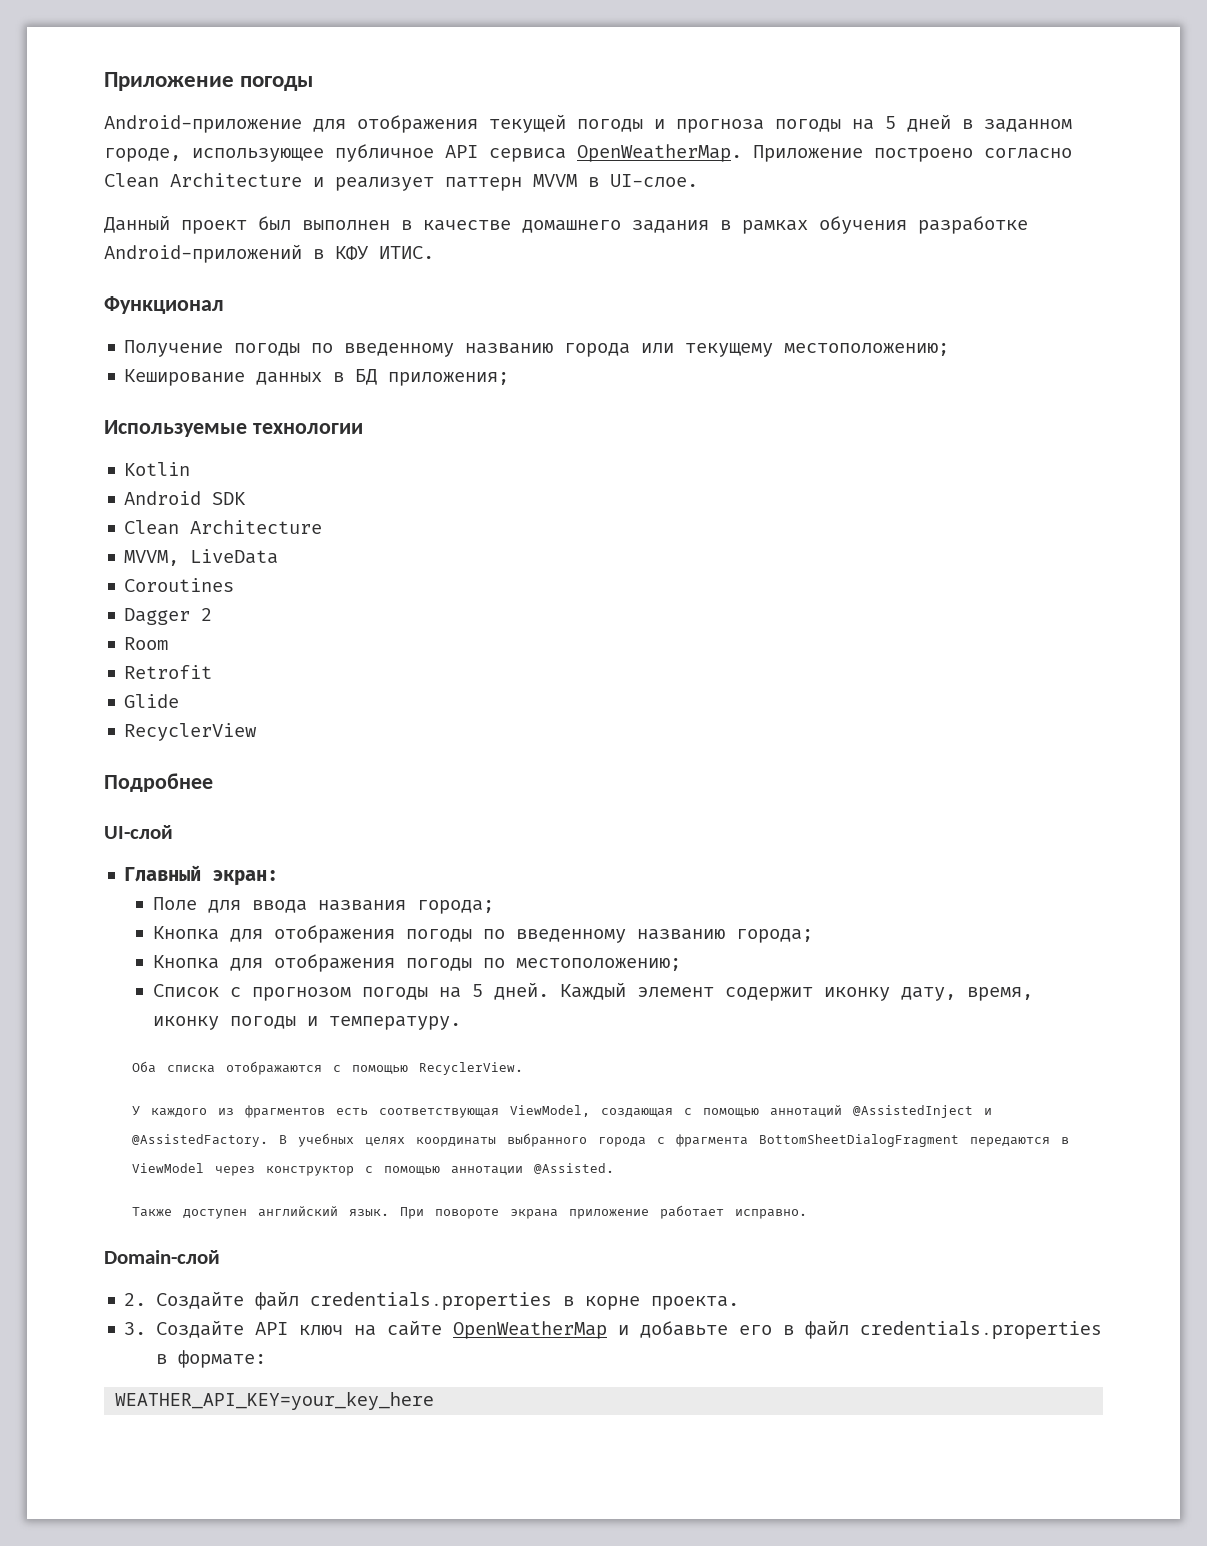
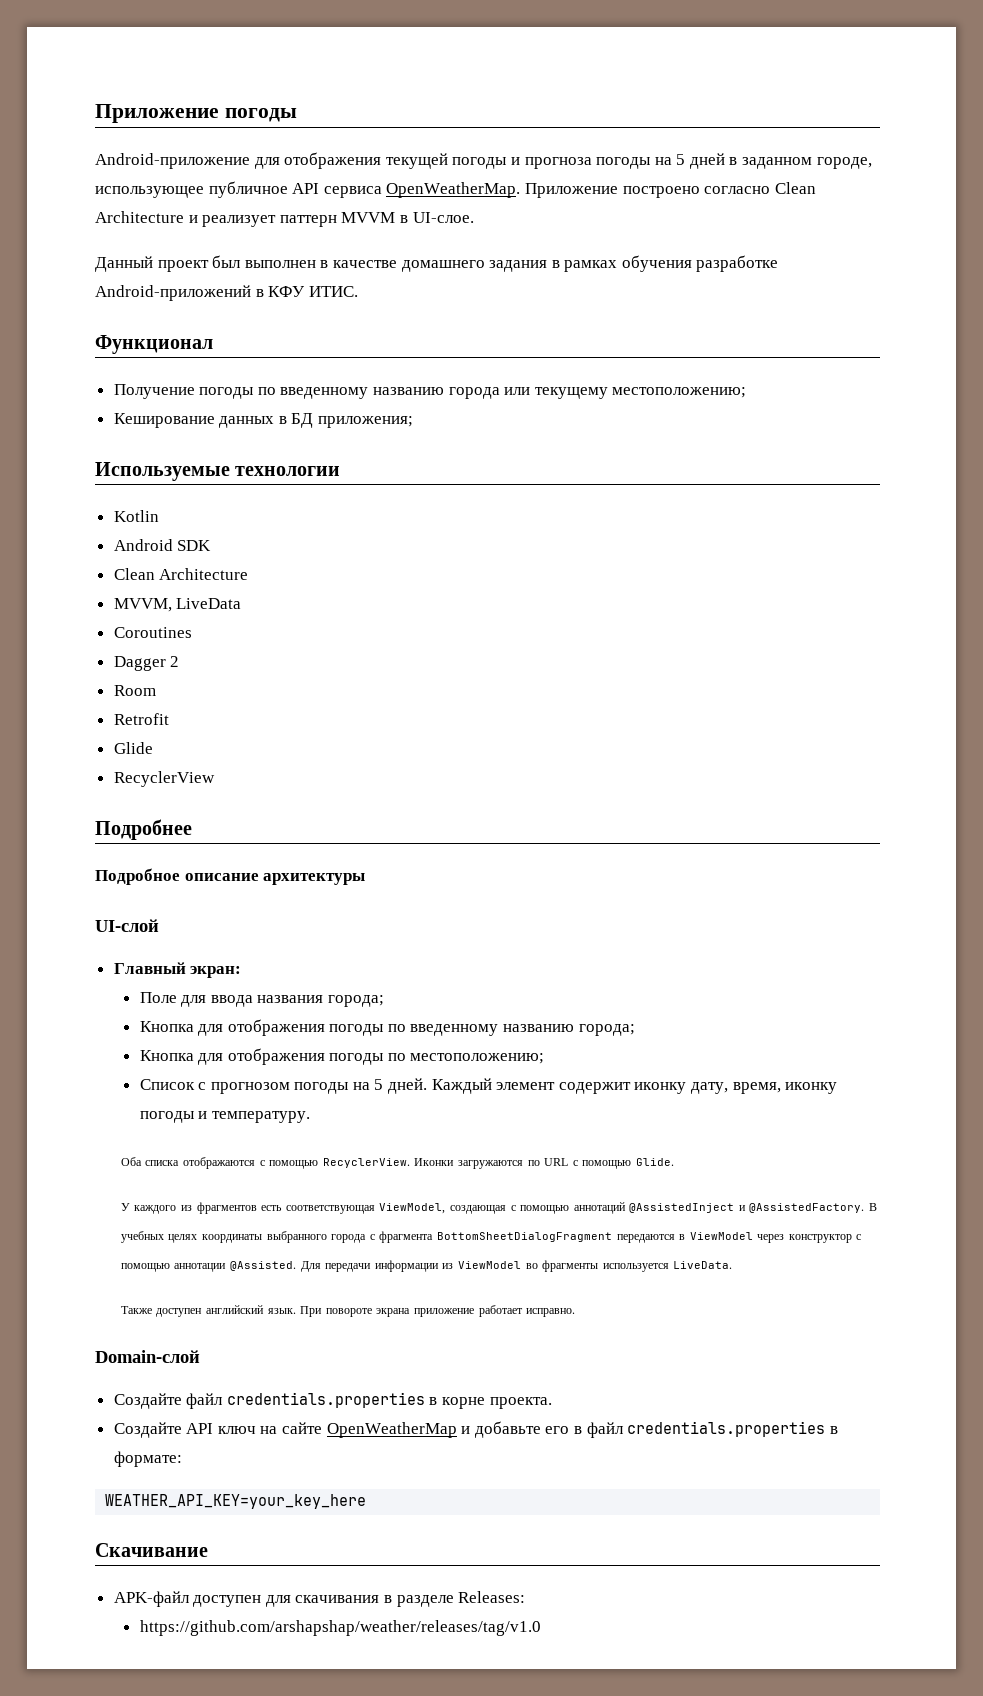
+ Подробное описание архитектуры
+ Иконки загружаются по URL с помощью Glide.
+ Для передачи информации из ViewModel во фрагменты используется LiveData.
- 2. Создайте файл credentials.properties в корне проекта.
+ Создайте файл credentials.properties в корне проекта.
- 3. Создайте API ключ на сайте OpenWeatherMap и добавьте его в файл credentials.properties в формате:
+ Создайте API ключ на сайте OpenWeatherMap и добавьте его в файл credentials.properties в формате:
+ Скачивание
+ APK-файл доступен для скачивания в разделе Releases:
+ https://github.com/arshapshap/weather/releases/tag/v1.0

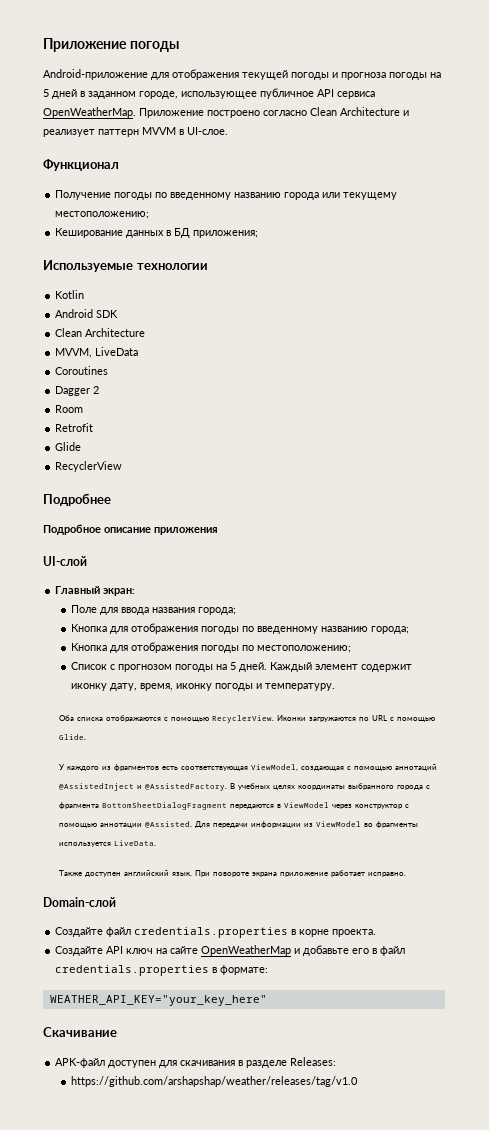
- Данный проект был выполнен в качестве домашнего задания в рамках обучения разработке Android-приложений в КФУ ИТИС.
- Подробное описание архитектуры
+ Подробное описание приложения
- WEATHER_API_KEY=your_key_here
+ WEATHER_API_KEY="your_key_here"

